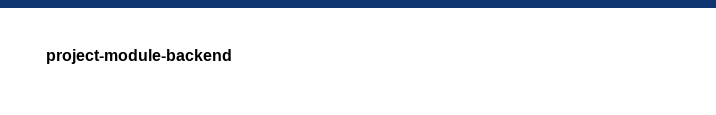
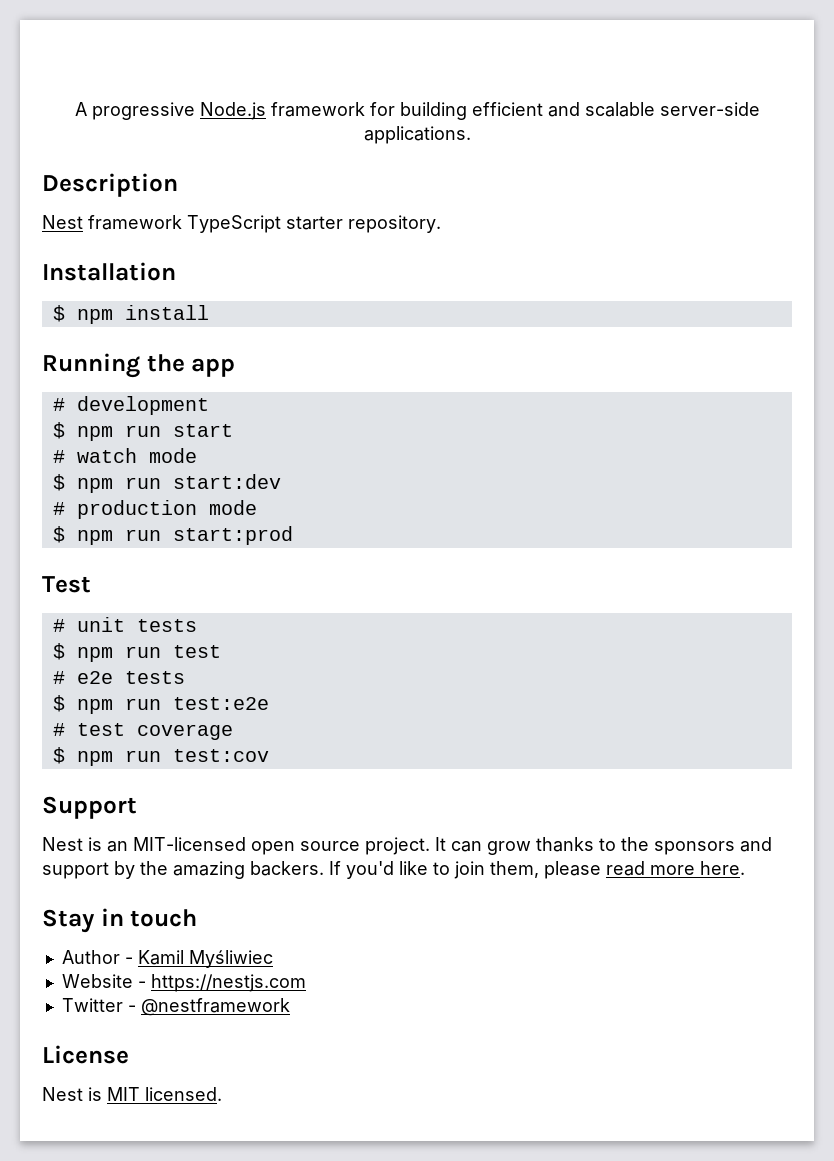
- project-module-backend
+ A progressive Node.js framework for building efficient and scalable server-side applications.
+ Description
+ Nest framework TypeScript starter repository.
+ Installation
+ $ npm install
+ Running the app
+ # development
+ $ npm run start
+ # watch mode
+ $ npm run start:dev
+ # production mode
+ $ npm run start:prod
+ Test
+ # unit tests
+ $ npm run test
+ # e2e tests
+ $ npm run test:e2e
+ # test coverage
+ $ npm run test:cov
+ Support
+ Nest is an MIT-licensed open source project. It can grow thanks to the sponsors and support by the amazing backers. If you'd like to join them, please read more here.
+ Stay in touch
+ Author - Kamil Myśliwiec
+ Website - https://nestjs.com
+ Twitter - @nestframework
+ License
+ Nest is MIT licensed.

